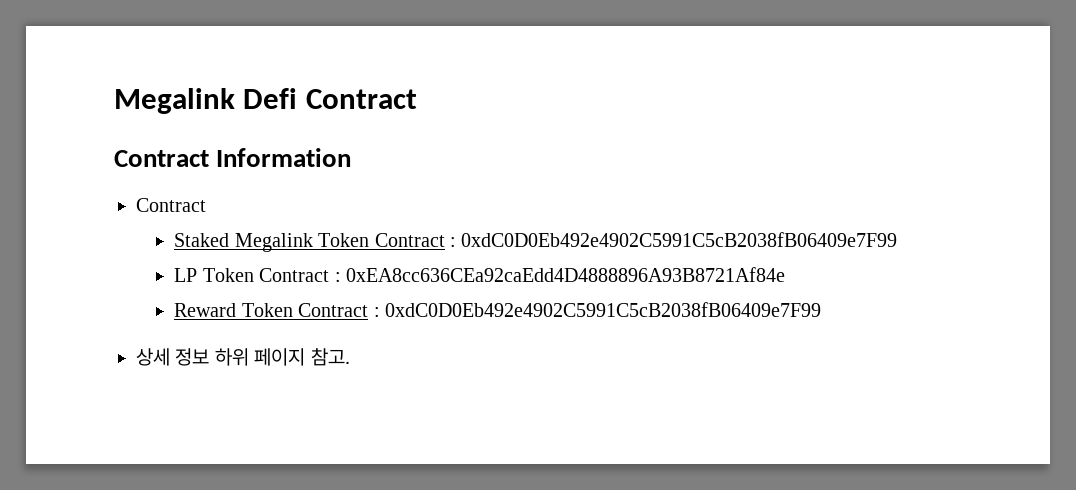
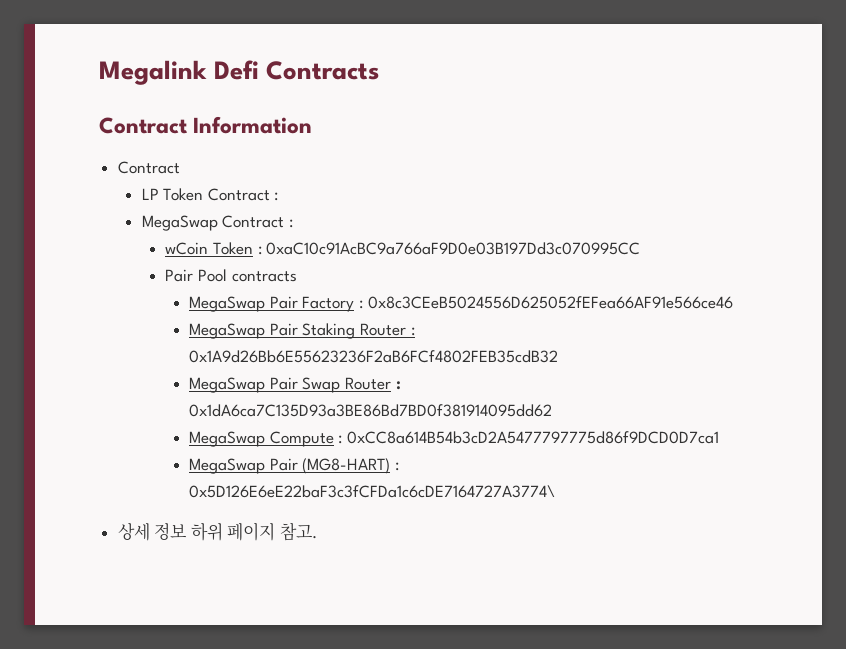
- Megalink Defi Contract
+ Megalink Defi Contracts
- Staked Megalink Token Contract : 0xdC0D0Eb492e4902C5991C5cB2038fB06409e7F99
- LP Token Contract : 0xEA8cc636CEa92caEdd4D4888896A93B8721Af84e
- Reward Token Contract : 0xdC0D0Eb492e4902C5991C5cB2038fB06409e7F99
+ LP Token Contract :
+ MegaSwap Contract :
+ wCoin Token : 0xaC10c91AcBC9a766aF9D0e03B197Dd3c070995CC
+ Pair Pool contracts
+ MegaSwap Pair Factory : 0x8c3CEeB5024556D625052fEFea66AF91e566ce46
+ MegaSwap Pair Staking Router : 0x1A9d26Bb6E55623236F2aB6FCf4802FEB35cdB32
+ MegaSwap Pair Swap Router : 0x1dA6ca7C135D93a3BE86Bd7BD0f381914095dd62
+ MegaSwap Compute : 0xCC8a614B54b3cD2A5477797775d86f9DCD0D7ca1
+ MegaSwap Pair (MG8-HART) : 0x5D126E6eE22baF3c3fCFDa1c6cDE7164727A3774\

